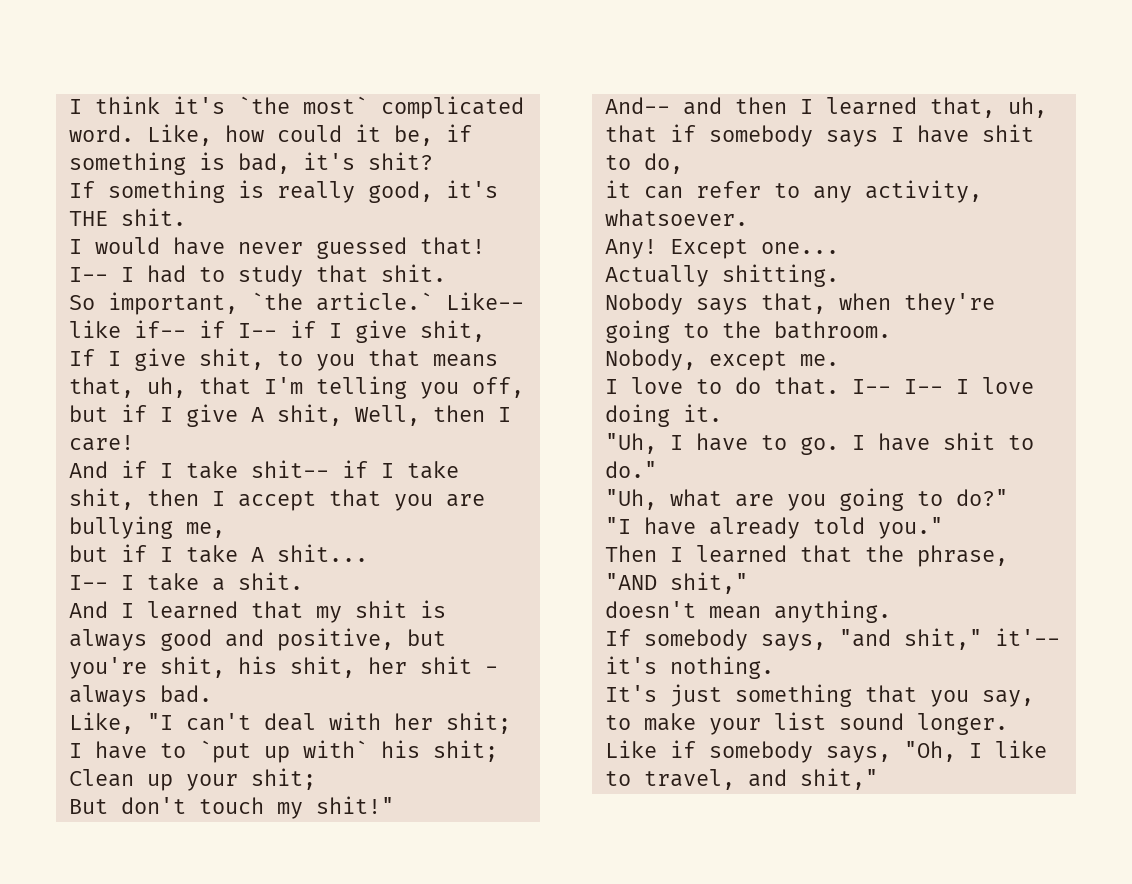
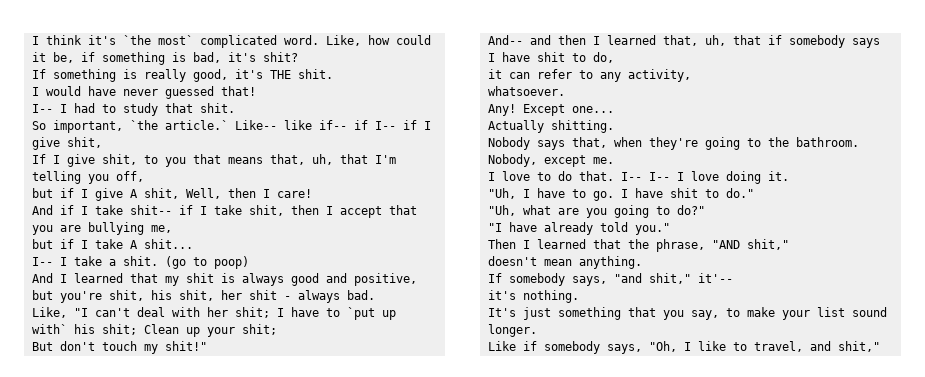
+ (go to poop)

